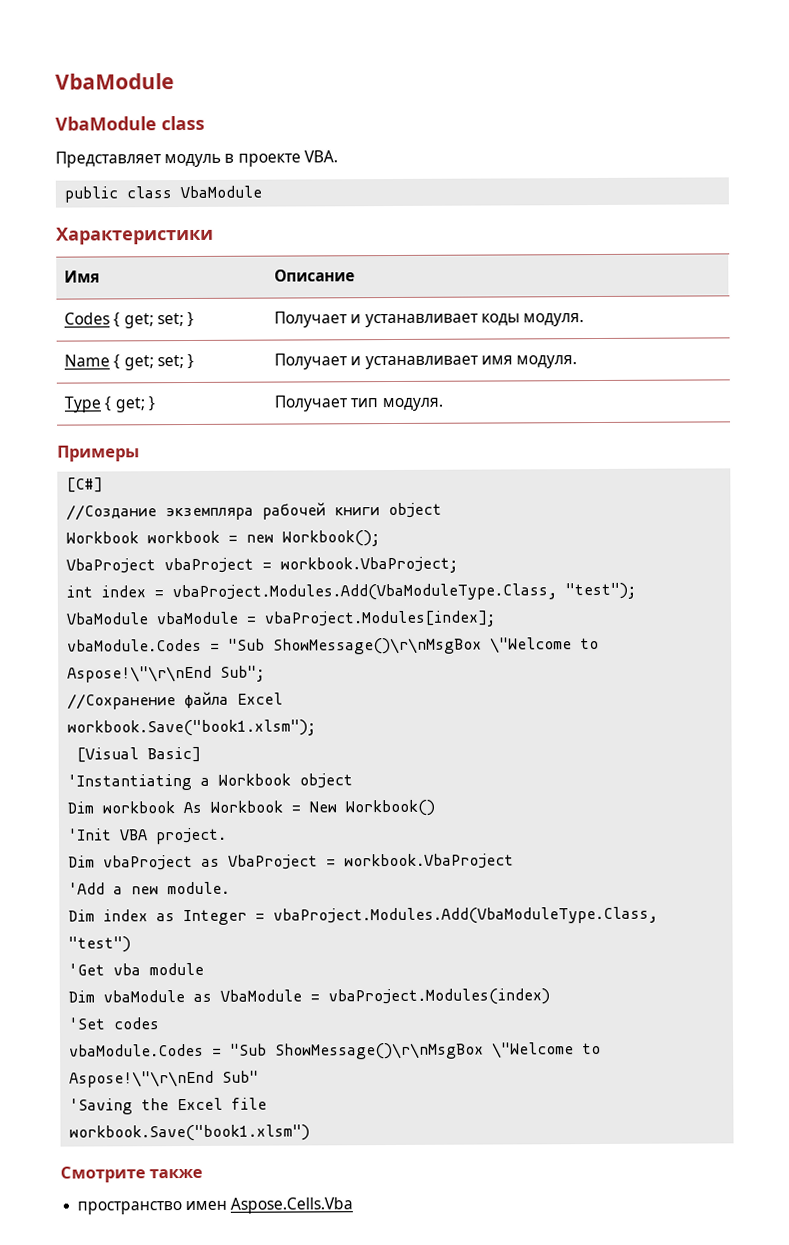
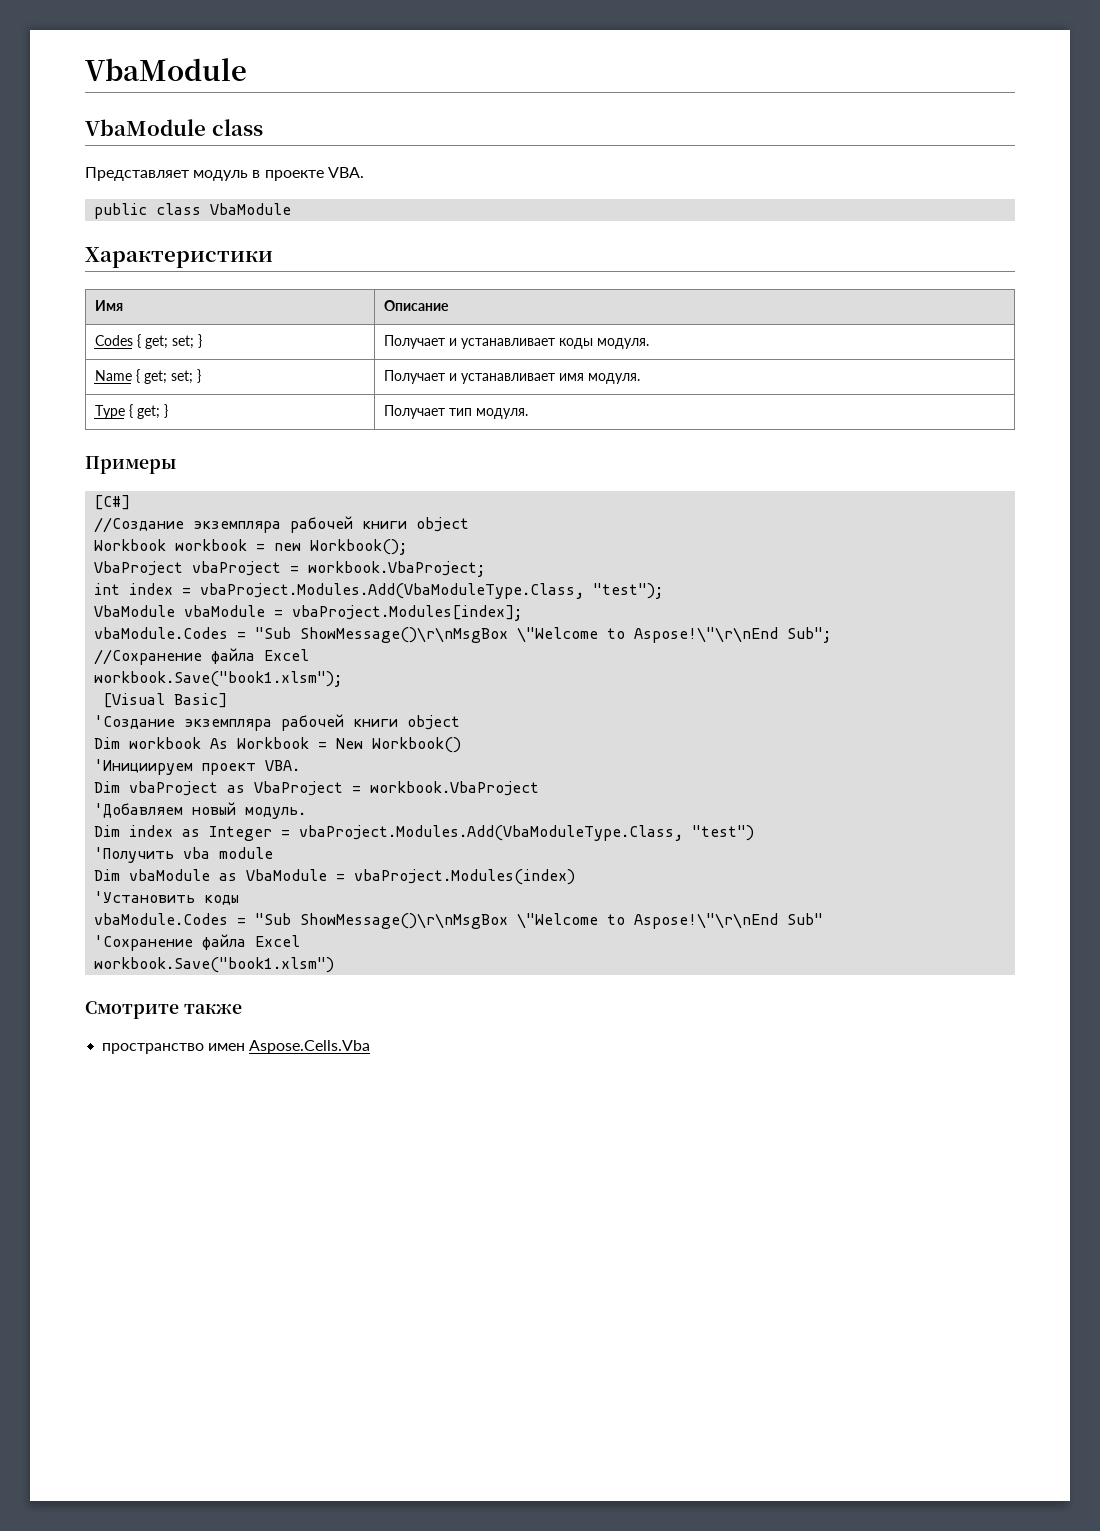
- 'Instantiating a Workbook object
+ 'Создание экземпляра рабочей книги object
- 'Init VBA project.
+ 'Инициируем проект VBA.
- 'Add a new module.
+ 'Добавляем новый модуль.
- 'Get vba module
+ 'Получить vba module
- 'Set codes
+ 'Установить коды
- 'Saving the Excel file
+ 'Сохранение файла Excel

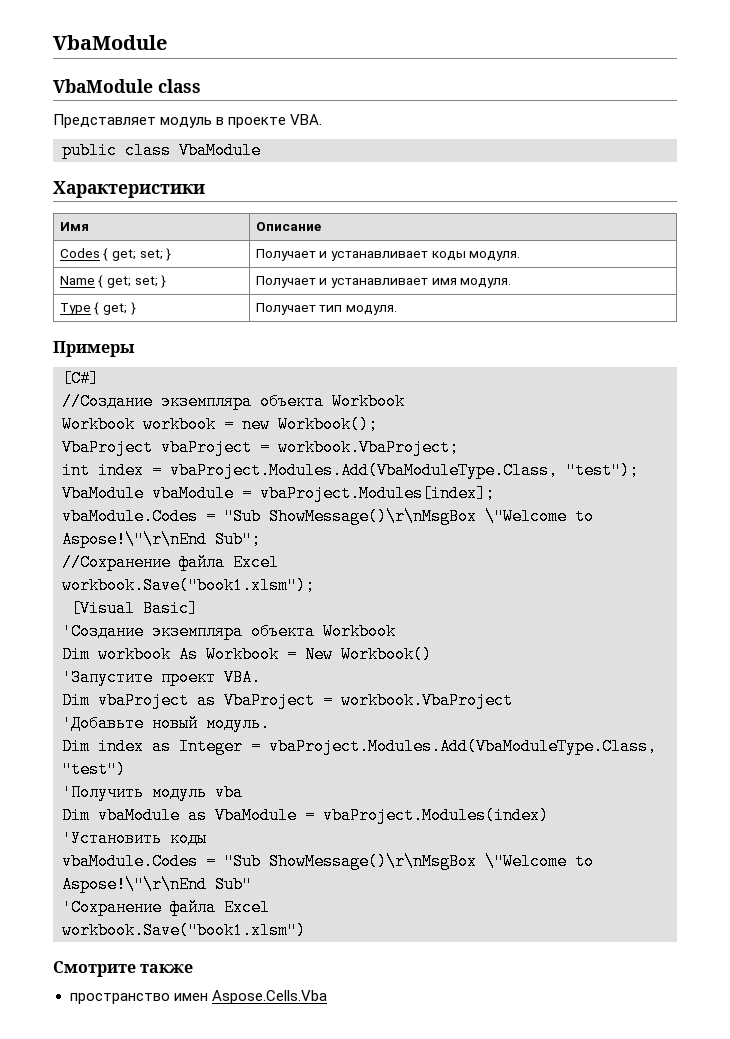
- //Создание экземпляра рабочей книги object
+ //Создание экземпляра объекта Workbook
- 'Создание экземпляра рабочей книги object
+ 'Создание экземпляра объекта Workbook
- 'Инициируем проект VBA.
+ 'Запустите проект VBA.
- 'Добавляем новый модуль.
+ 'Добавьте новый модуль.
- 'Получить vba module
+ 'Получить модуль vba

